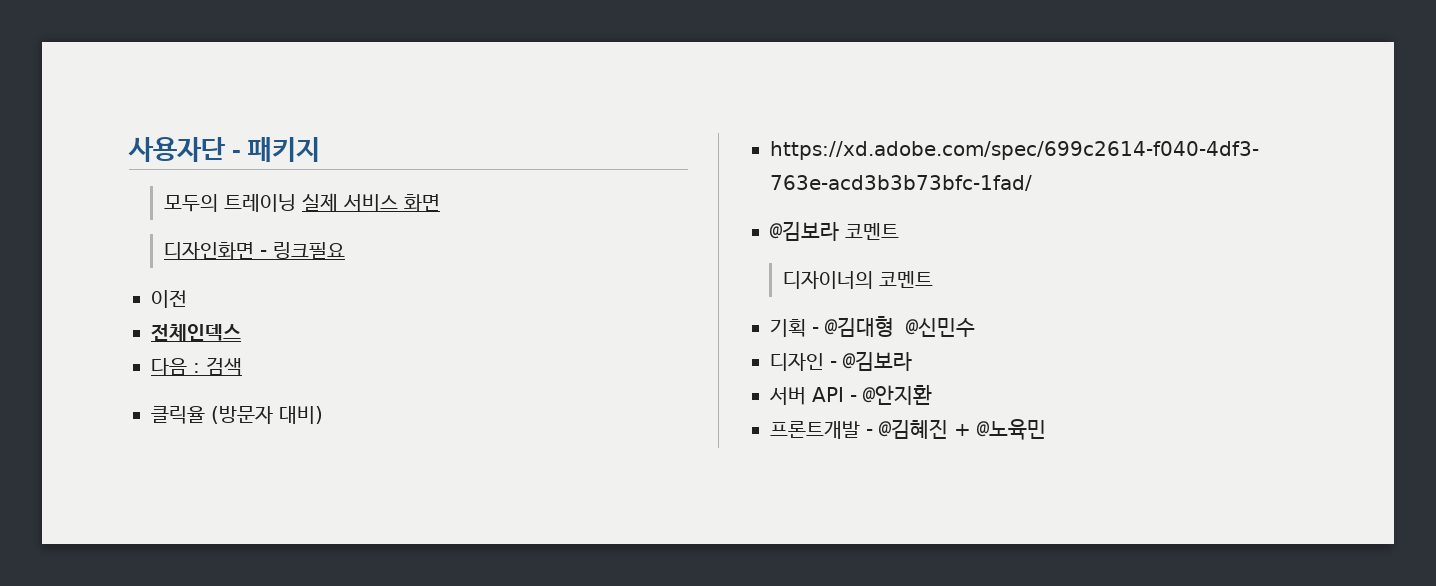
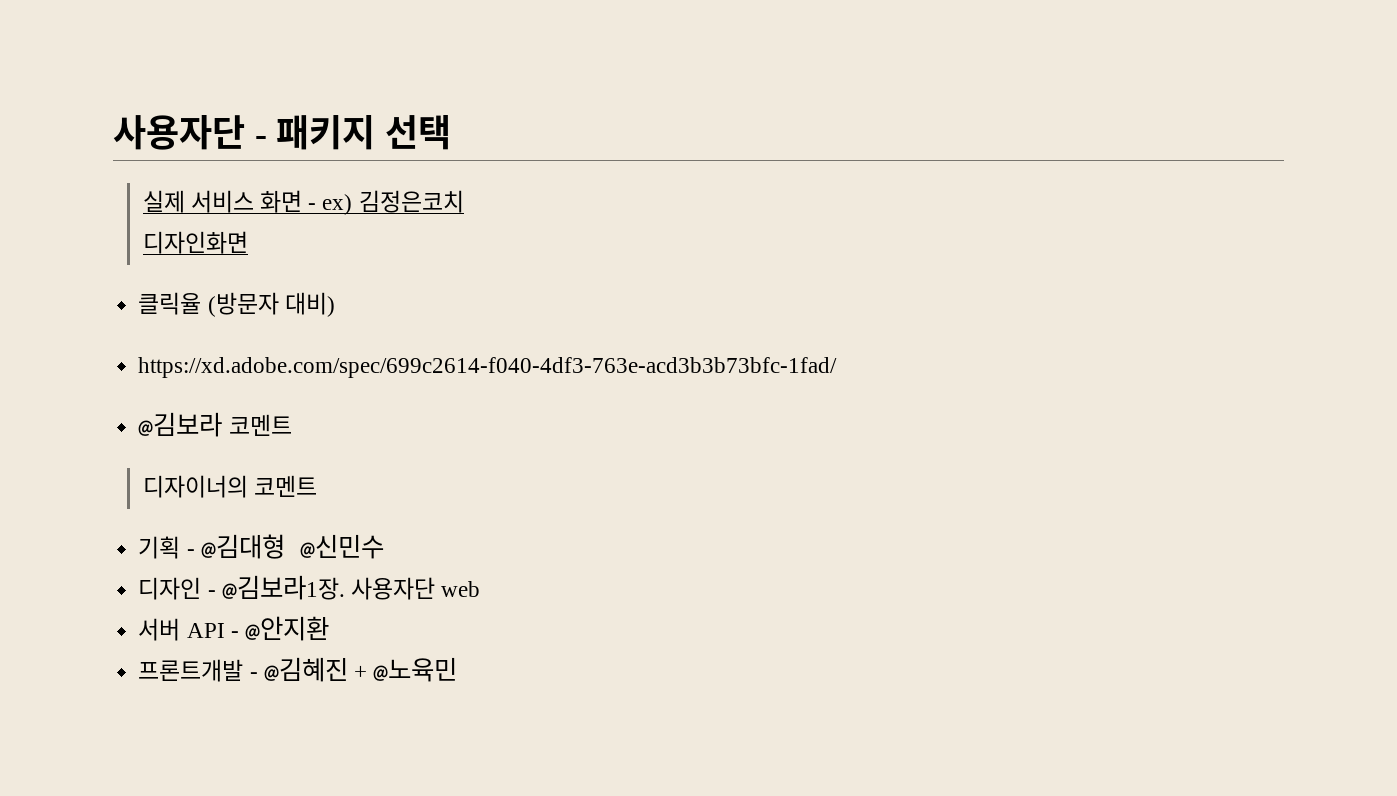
- 사용자단 - 패키지
- 모두의 트레이닝 실제 서비스 화면
- 디자인화면 - 링크필요
- 이전
- 전체인덱스
- 다음 : 검색
+ 사용자단 - 패키지 선택
+ 실제 서비스 화면 - ex) 김정은코치
+ 디자인화면
- 디자인 - @김보라
+ 디자인 - @김보라1장. 사용자단 web

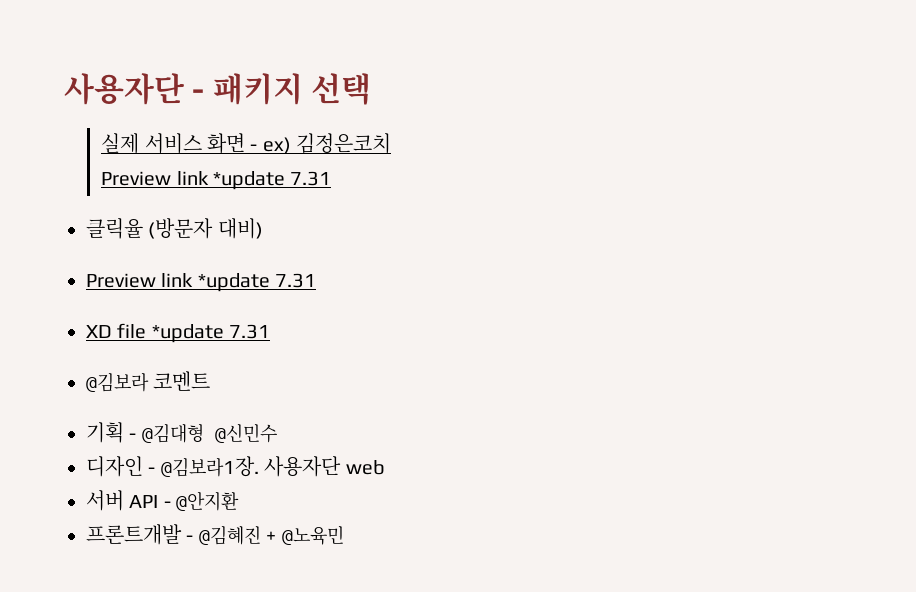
  실제 서비스 화면 - ex) 김정은코치
- 디자인화면
+ Preview link *update 7.31
  클릭율 (방문자 대비)
- https://xd.adobe.com/spec/699c2614-f040-4df3-763e-acd3b3b73bfc-1fad/
+ Preview link *update 7.31
+ XD file *update 7.31
- 디자이너의 코멘트

